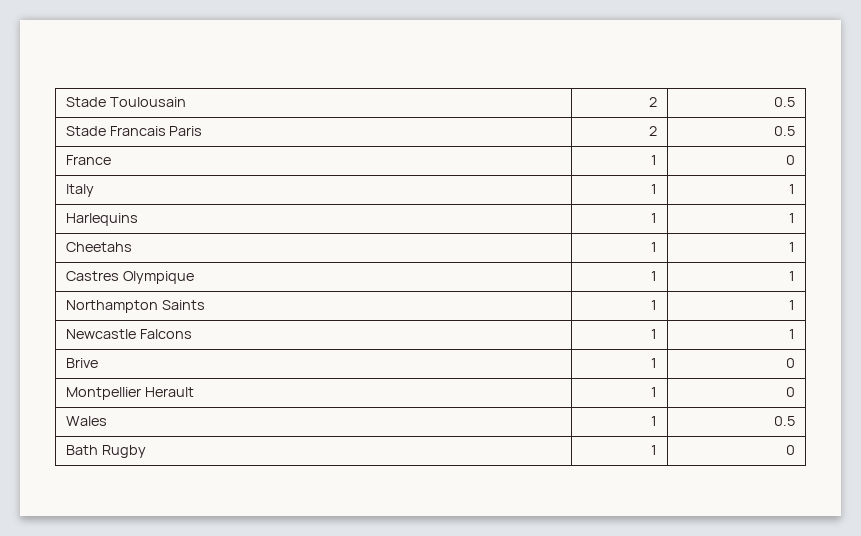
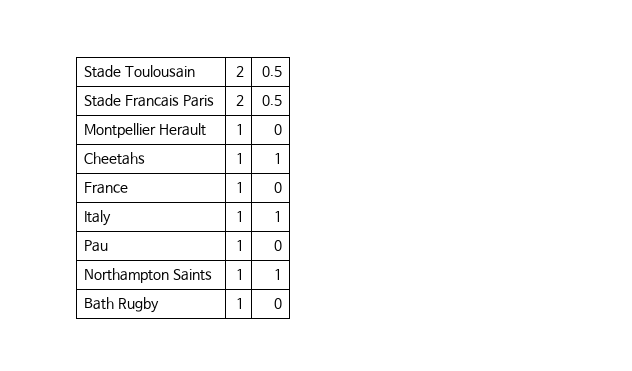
+ Montpellier Herault | 1 | 0
+ Cheetahs | 1 | 1
- Harlequins | 1 | 1
- Cheetahs | 1 | 1
- Castres Olympique | 1 | 1
+ Pau | 1 | 0
  Northampton Saints | 1 | 1
- Newcastle Falcons | 1 | 1
- Brive | 1 | 0
- Montpellier Herault | 1 | 0
- Wales | 1 | 0.5

